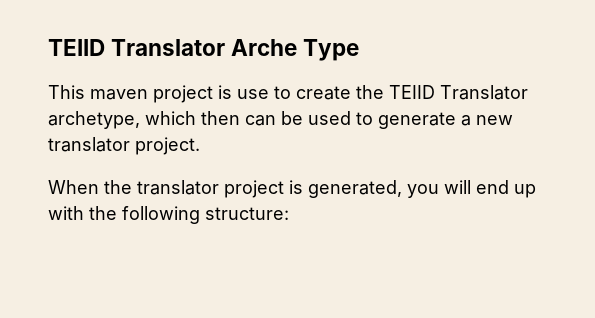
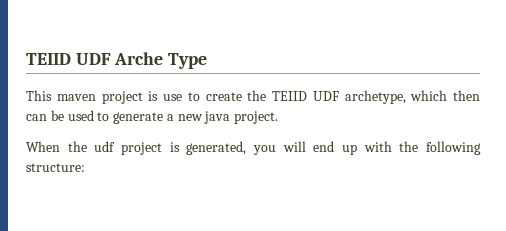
- TEIID Translator Arche Type
+ TEIID UDF Arche Type
- This maven project is use to create the TEIID Translator archetype, which then can be used to generate a new translator project.
+ This maven project is use to create the TEIID UDF archetype, which then can be used to generate a new java project.
- When the translator project is generated, you will end up with the following structure:
+ When the udf project is generated, you will end up with the following structure:

